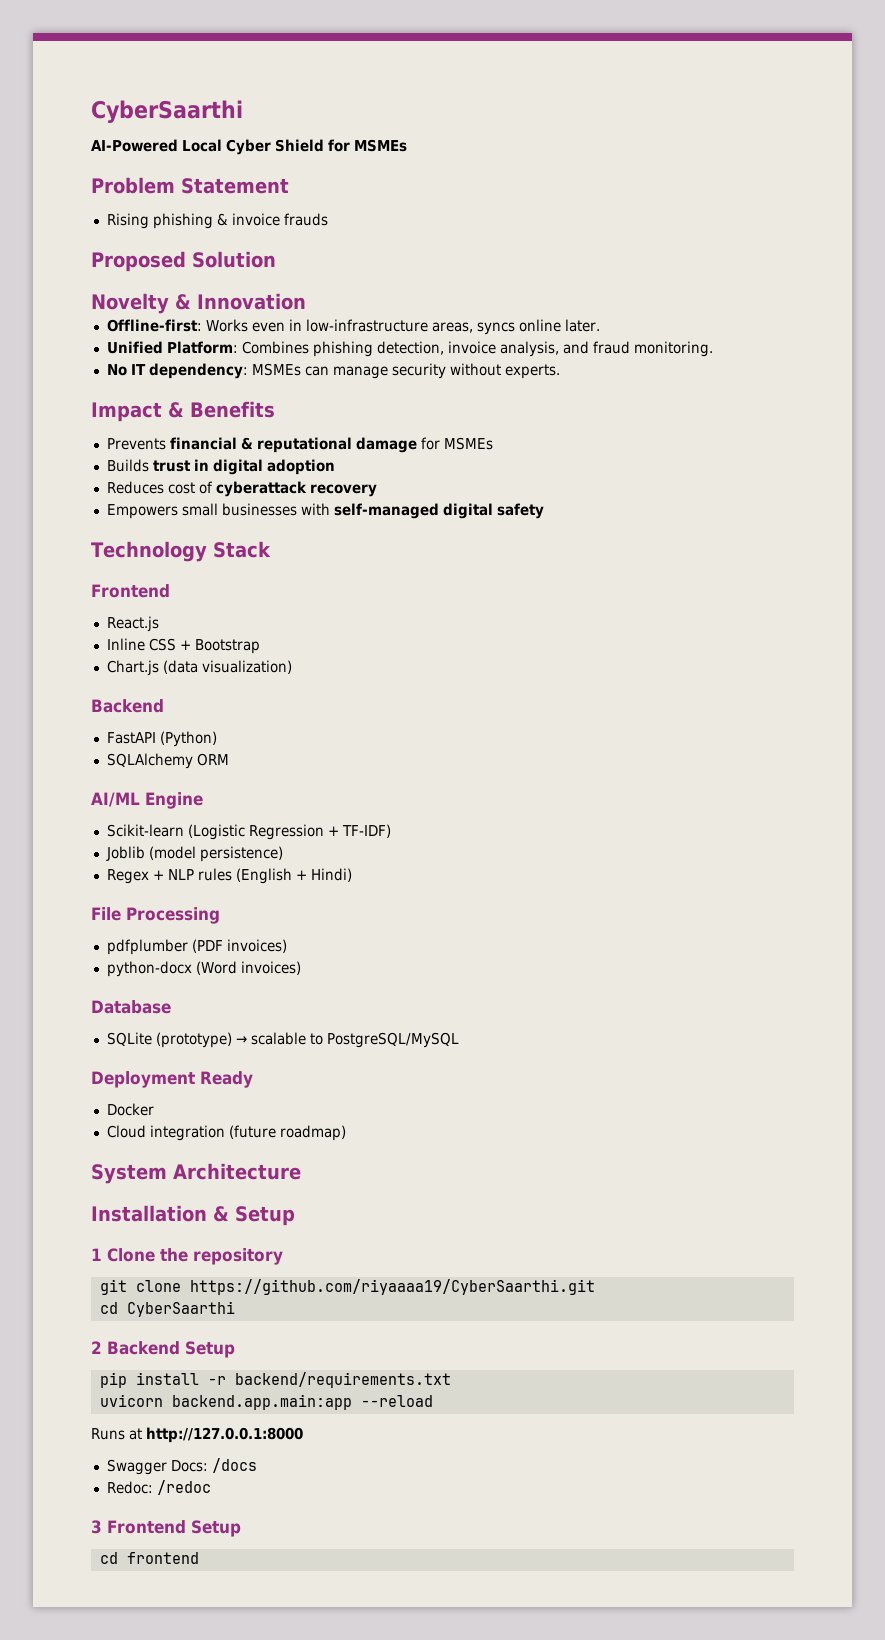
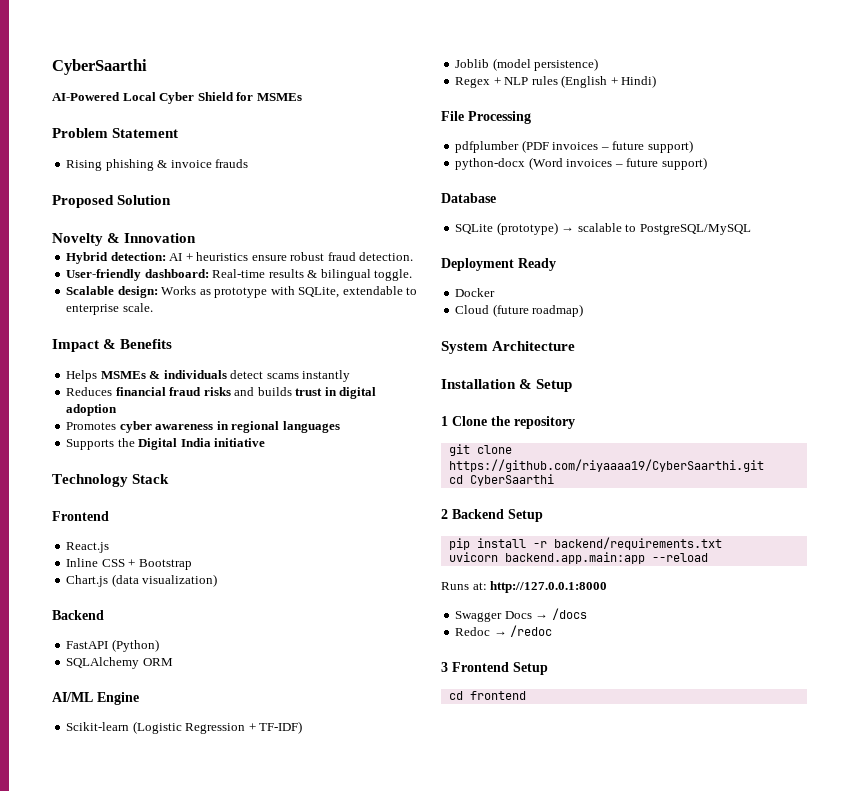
- Offline-first: Works even in low-infrastructure areas, syncs online later.
- Unified Platform: Combines phishing detection, invoice analysis, and fraud monitoring.
- No IT dependency: MSMEs can manage security without experts.
+ Hybrid detection: AI + heuristics ensure robust fraud detection.
+ User-friendly dashboard: Real-time results & bilingual toggle.
+ Scalable design: Works as prototype with SQLite, extendable to enterprise scale.
  Impact & Benefits
- Prevents financial & reputational damage for MSMEs
- Builds trust in digital adoption
- Reduces cost of cyberattack recovery
- Empowers small businesses with self-managed digital safety
+ Helps MSMEs & individuals detect scams instantly
+ Reduces financial fraud risks and builds trust in digital adoption
+ Promotes cyber awareness in regional languages
+ Supports the Digital India initiative
- pdfplumber (PDF invoices)
- python-docx (Word invoices)
+ pdfplumber (PDF invoices – future support)
+ python-docx (Word invoices – future support)
- Cloud integration (future roadmap)
+ Cloud (future roadmap)
- Runs at http://127.0.0.1:8000
+ Runs at: http://127.0.0.1:8000
- Swagger Docs: /docs
+ Swagger Docs → /docs
- Redoc: /redoc
+ Redoc → /redoc

